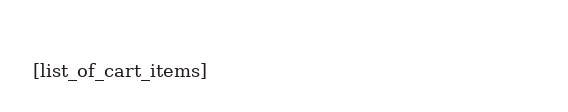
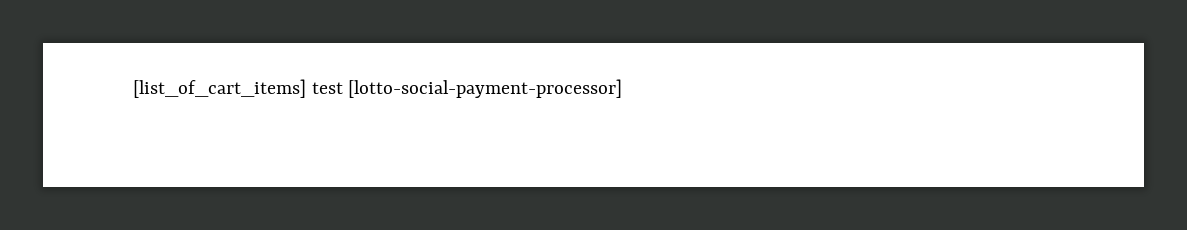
- [list_of_cart_items]
+ [list_of_cart_items] test [lotto-social-payment-processor]

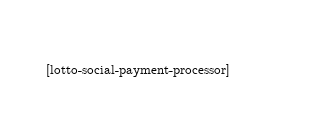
- [list_of_cart_items] test [lotto-social-payment-processor]
+ [lotto-social-payment-processor]

